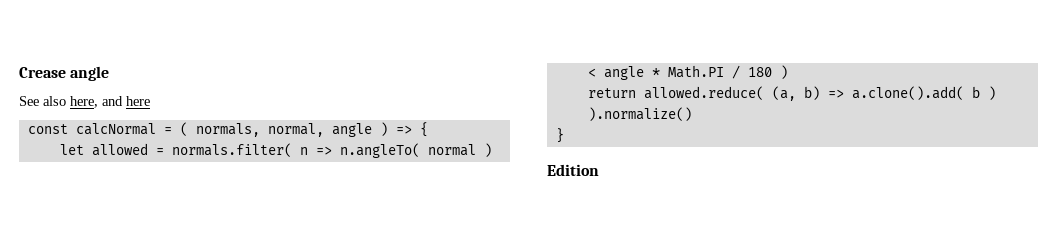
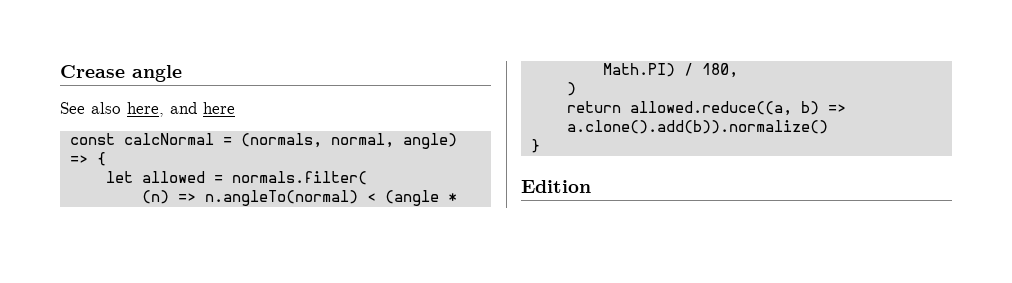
- const calcNormal = ( normals, normal, angle ) => {
+ const calcNormal = (normals, normal, angle) => {
- let allowed = normals.filter( n => n.angleTo( normal ) < angle * Math.PI / 180 )
- return allowed.reduce( (a, b) => a.clone().add( b ) ).normalize()
+ let allowed = normals.filter(
+ (n) => n.angleTo(normal) < (angle * Math.PI) / 180,
+ )
+ return allowed.reduce((a, b) => a.clone().add(b)).normalize()

